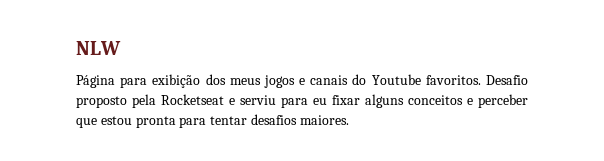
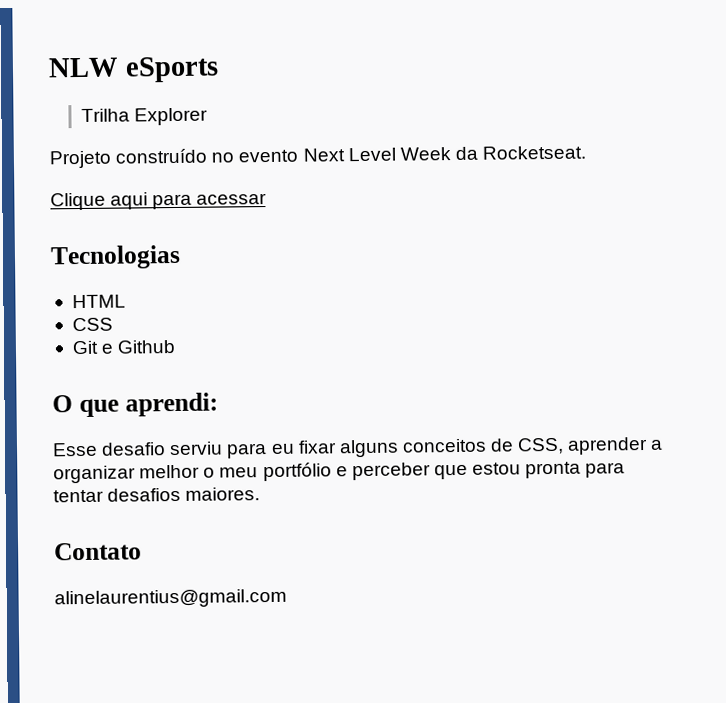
- NLW
- Página para exibição dos meus jogos e canais do Youtube favoritos. Desafio proposto pela Rocketseat e serviu para eu fixar alguns conceitos e perceber que estou pronta para tentar desafios maiores.
+ NLW eSports
+ Trilha Explorer
+ Projeto construído no evento Next Level Week da Rocketseat.
+ Clique aqui para acessar
+ Tecnologias
+ HTML
+ CSS
+ Git e Github
+ O que aprendi:
+ Esse desafio serviu para eu fixar alguns conceitos de CSS, aprender a organizar melhor o meu portfólio e perceber que estou pronta para tentar desafios maiores.
+ Contato
+ alinelaurentius@gmail.com

